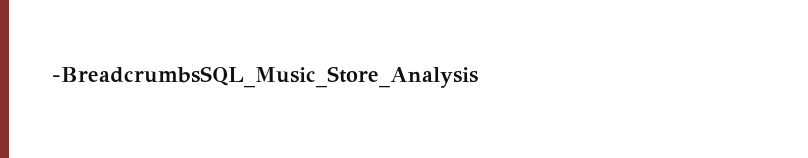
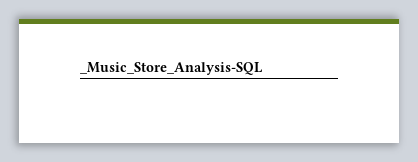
- -BreadcrumbsSQL_Music_Store_Analysis
+ _Music_Store_Analysis-SQL

